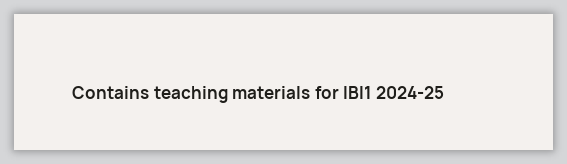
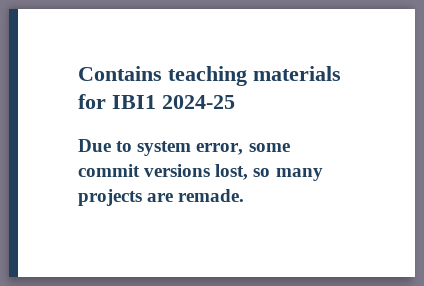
+ Due to system error, some commit versions lost, so many projects are remade.

